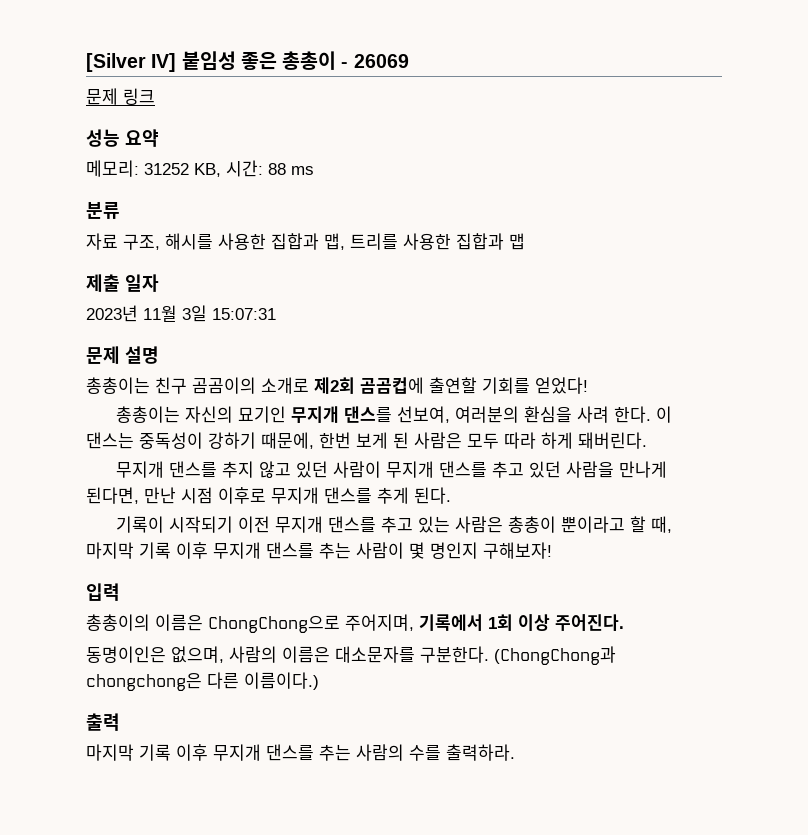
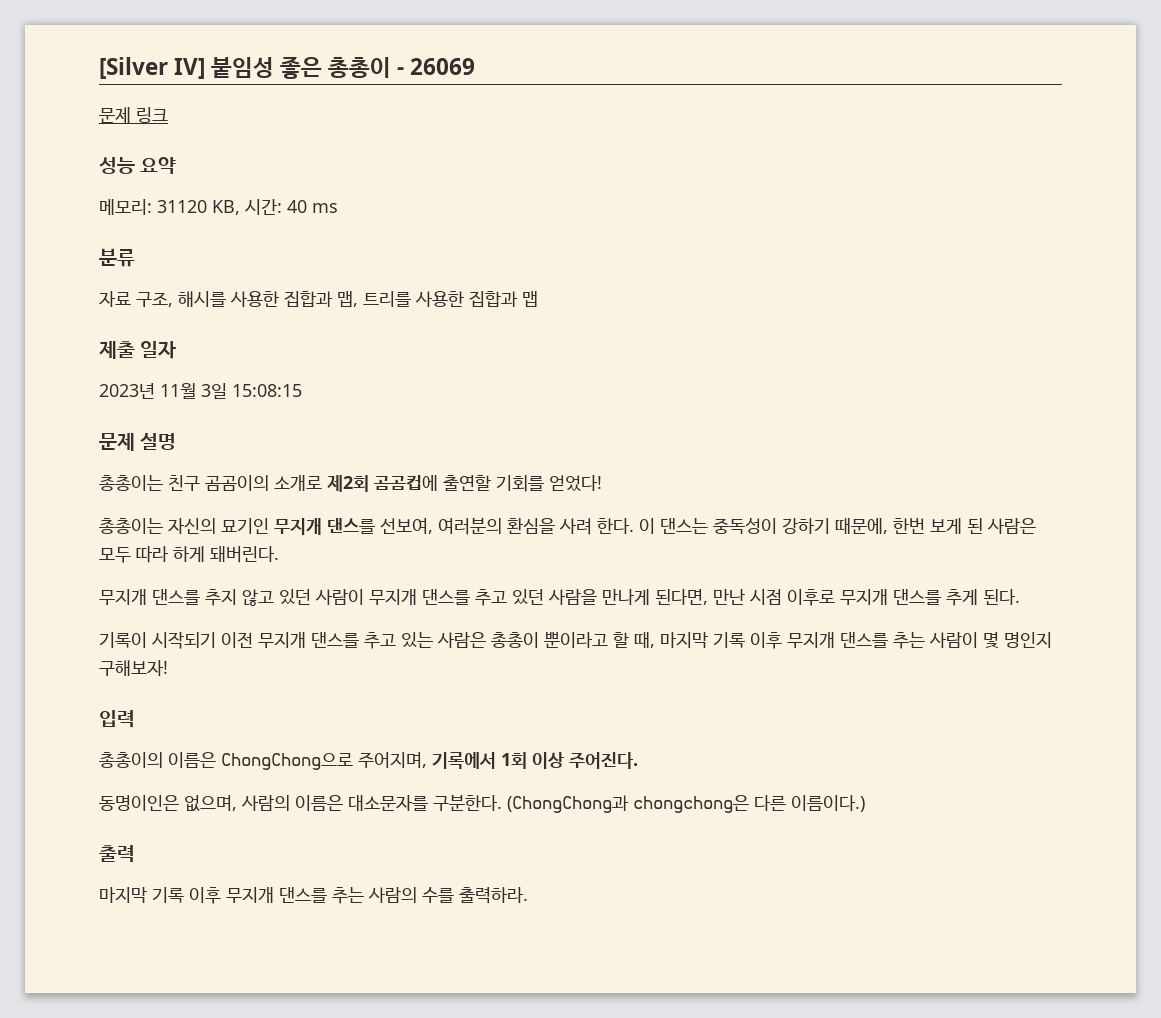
- 메모리: 31252 KB, 시간: 88 ms
+ 메모리: 31120 KB, 시간: 40 ms
- 2023년 11월 3일 15:07:31
+ 2023년 11월 3일 15:08:15

